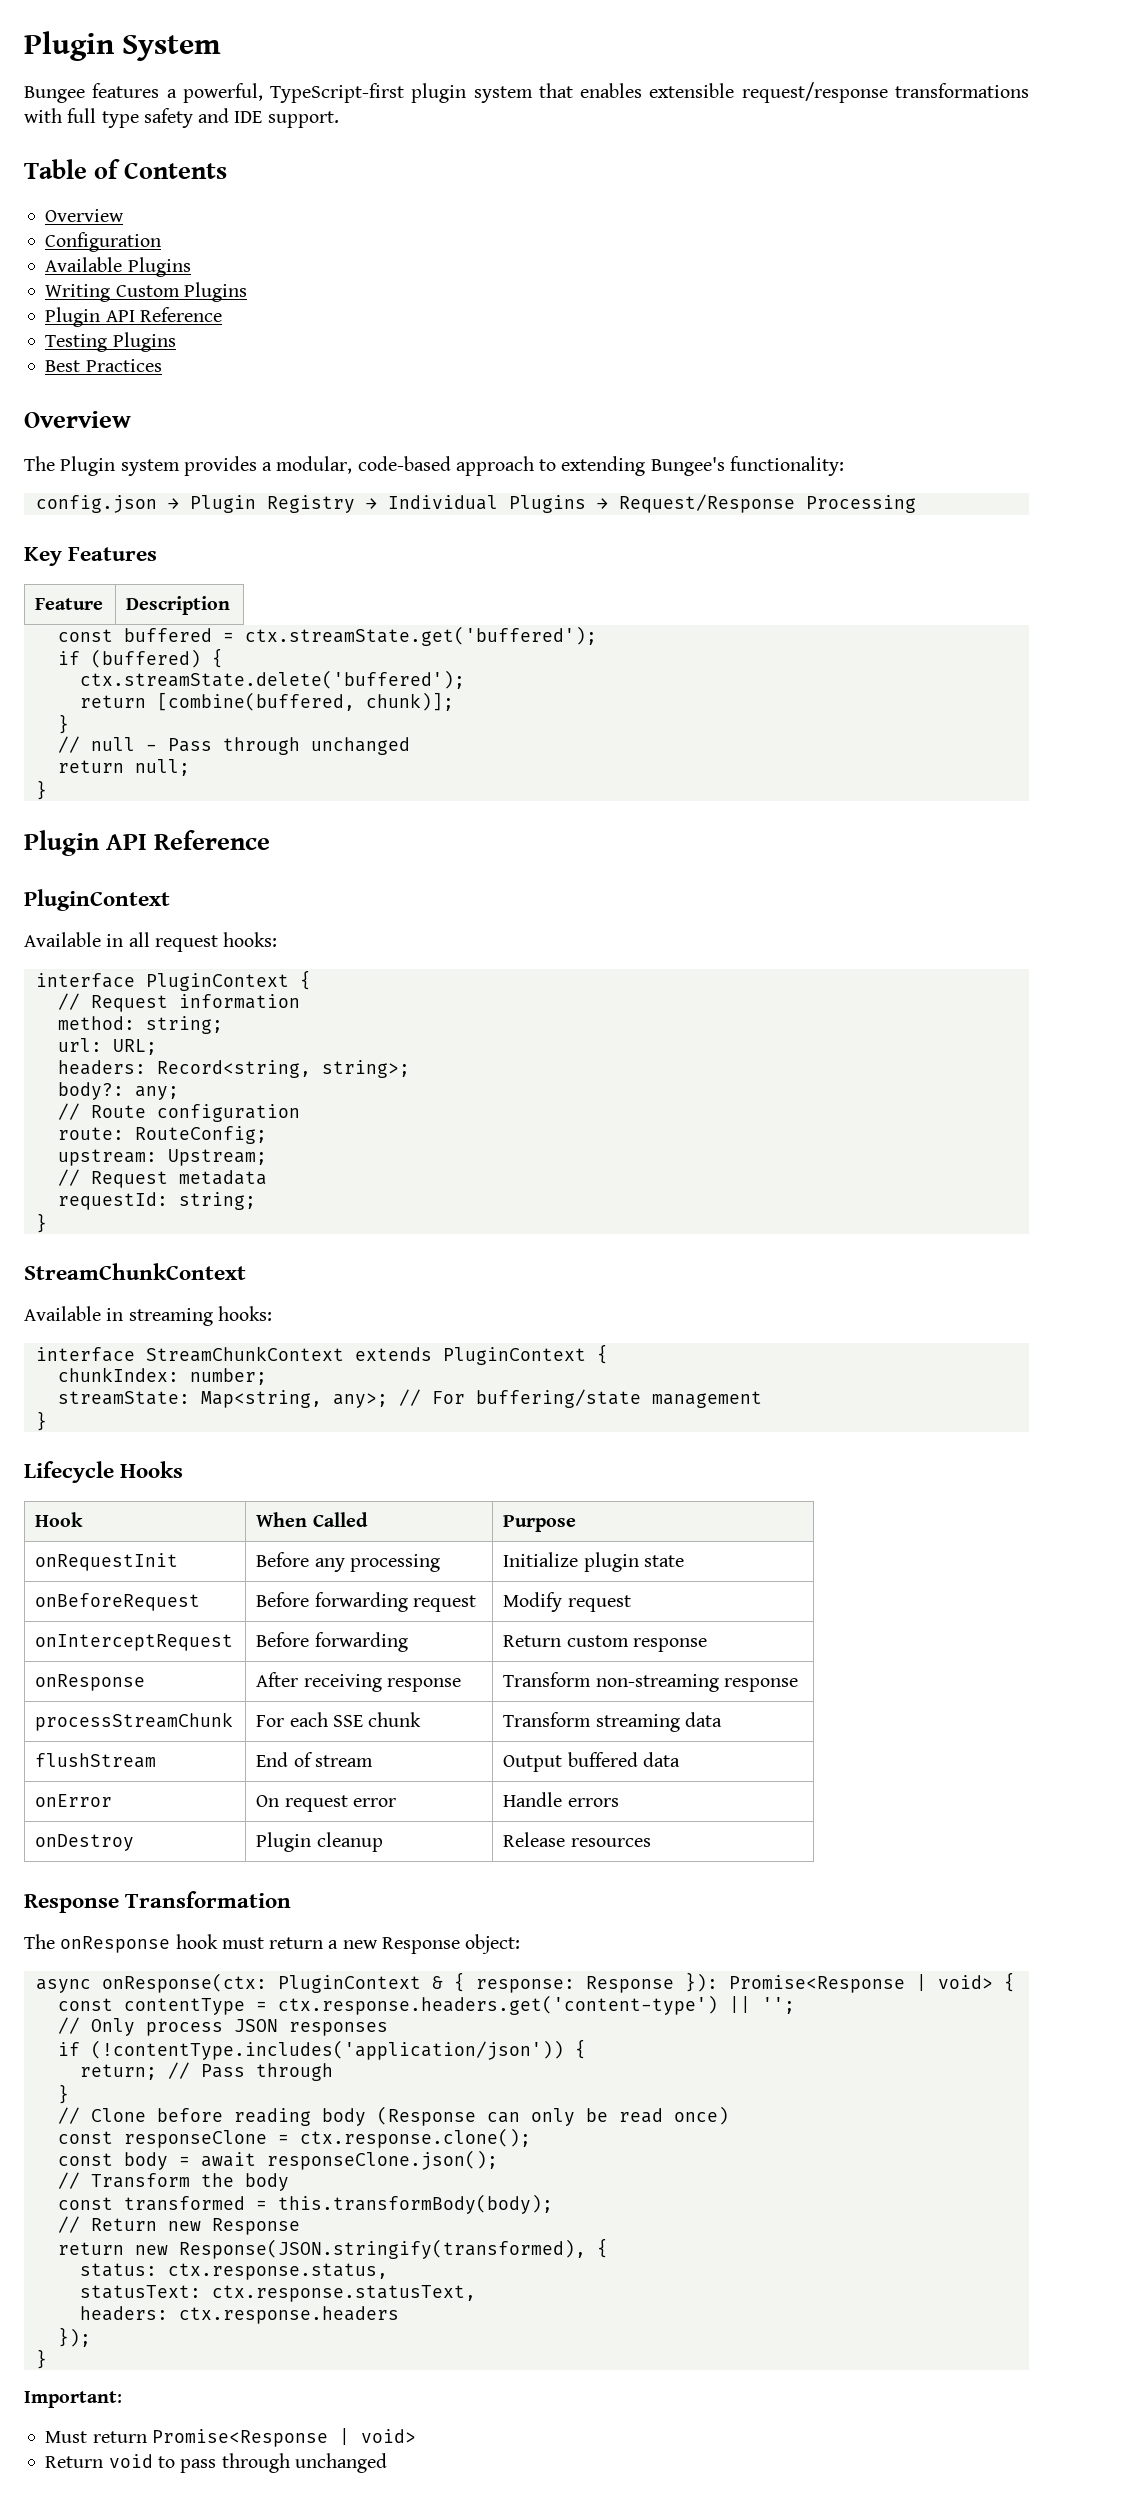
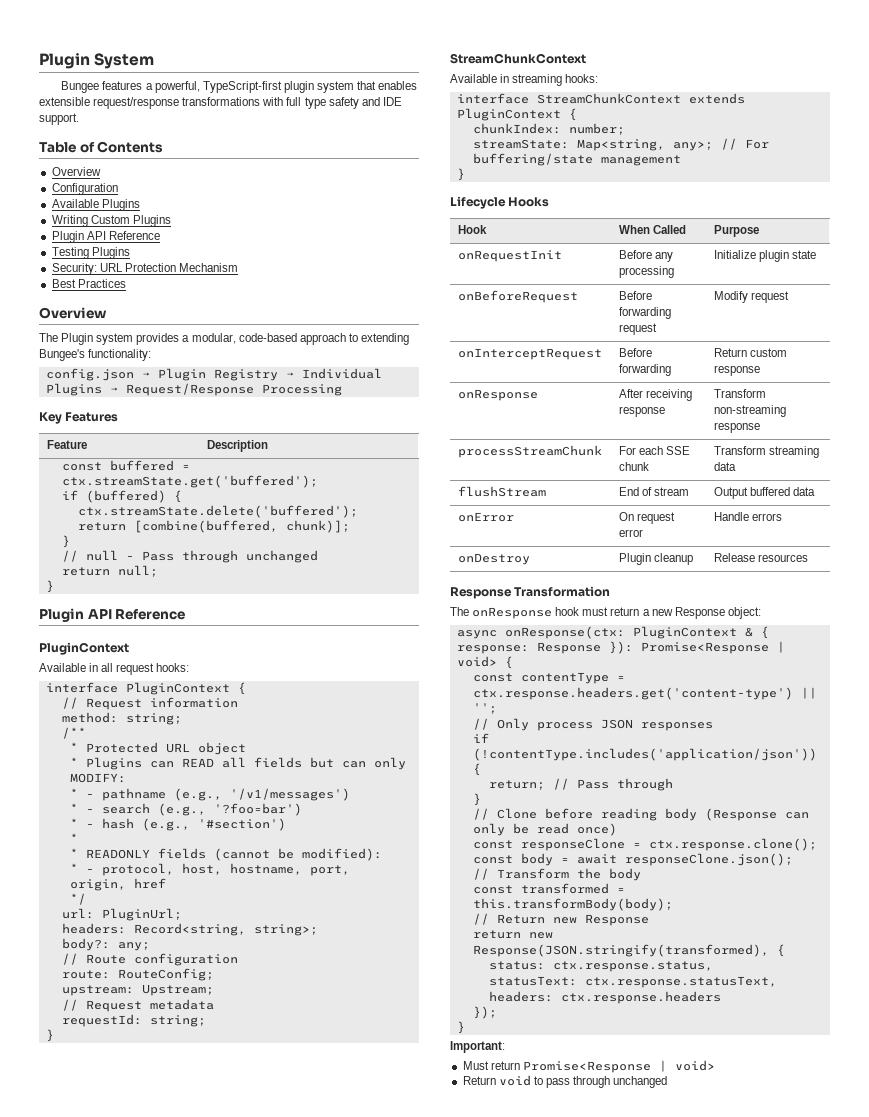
+ Security: URL Protection Mechanism
+ /**
+ * Protected URL object
+ * Plugins can READ all fields but can only MODIFY:
+ * - pathname (e.g., '/v1/messages')
+ * - search (e.g., '?foo=bar')
+ * - hash (e.g., '#section')
+ *
+ * READONLY fields (cannot be modified):
+ * - protocol, host, hostname, port, origin, href
+ */
- url: URL;
+ url: PluginUrl;

